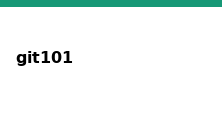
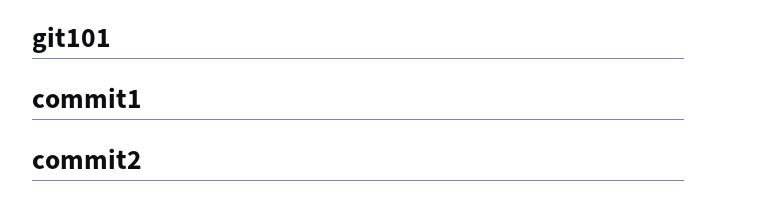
+ commit1
+ commit2

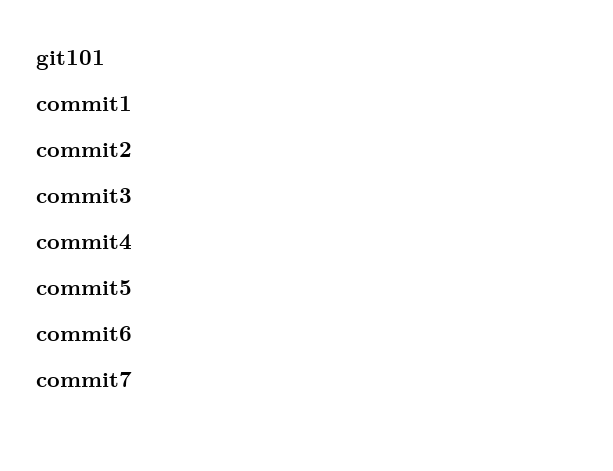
+ commit3
+ commit4
+ commit5
+ commit6
+ commit7

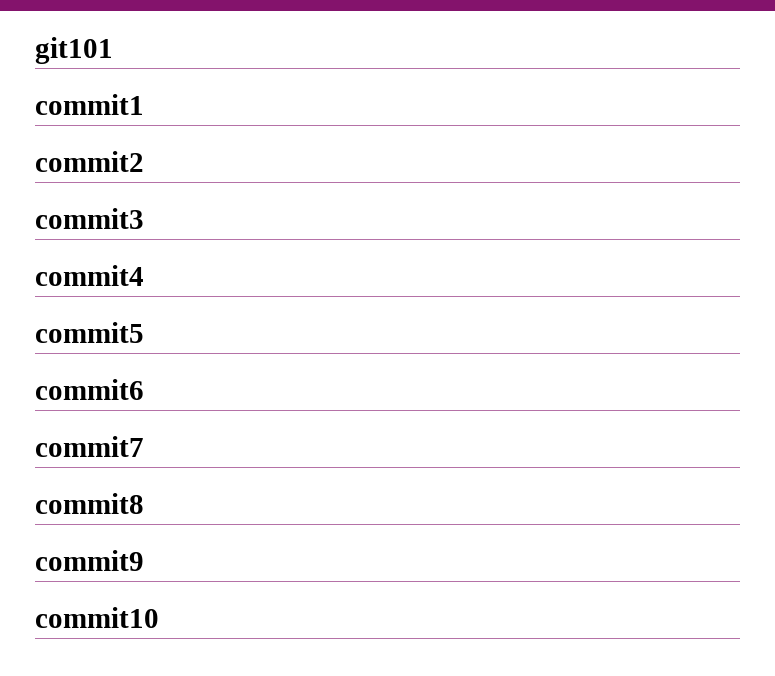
+ commit8
+ commit9
+ commit10

